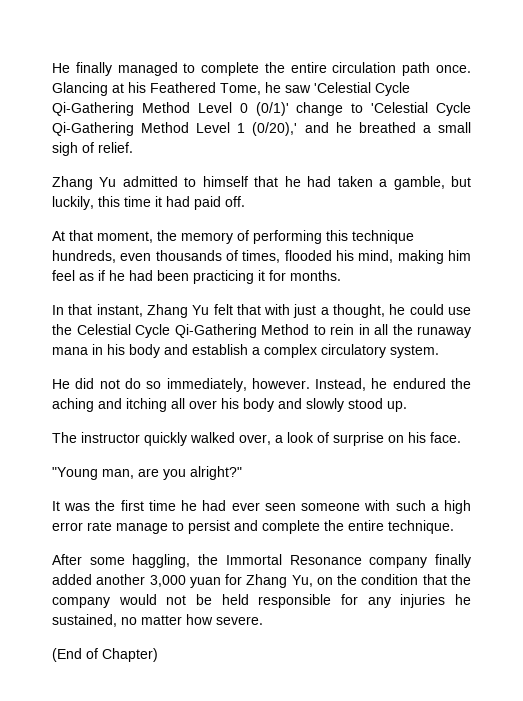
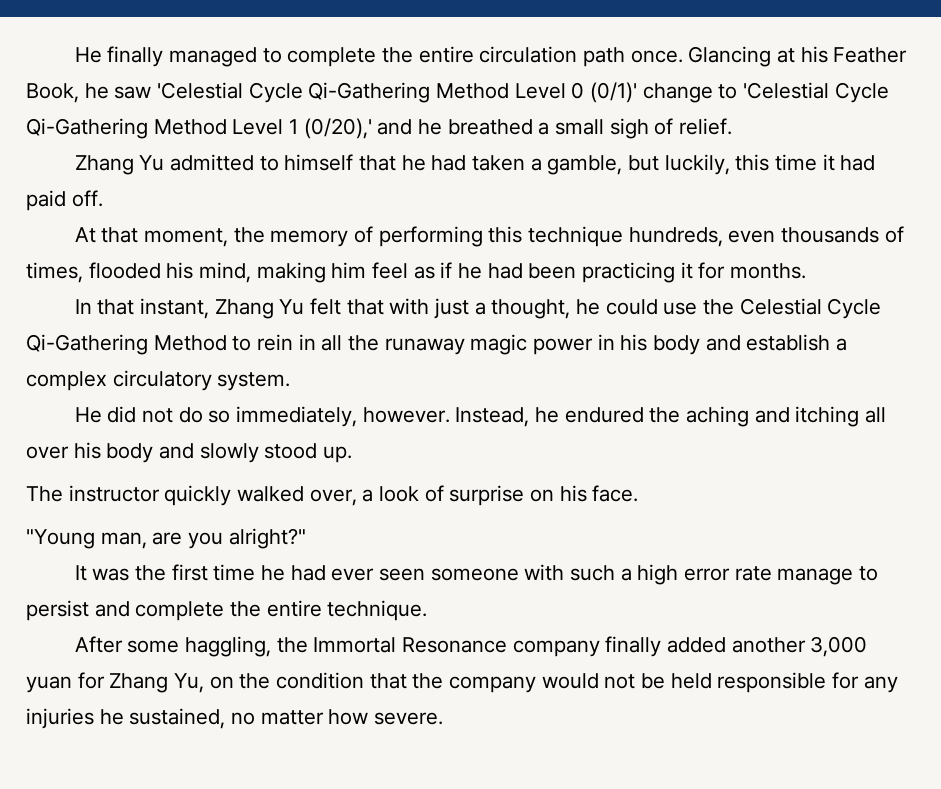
- Glancing at his Feathered Tome, he saw 'Celestial Cycle Qi-Gathering Method Level 0 (0/1)' change to 'Celestial Cycle Qi-Gathering Method Level 1 (0/20),' and he breathed a small sigh of relief.
+ Glancing at his Feather Book, he saw 'Celestial Cycle Qi-Gathering Method Level 0 (0/1)' change to 'Celestial Cycle Qi-Gathering Method Level 1 (0/20),' and he breathed a small sigh of relief.
- In that instant, Zhang Yu felt that with just a thought, he could use the Celestial Cycle Qi-Gathering Method to rein in all the runaway mana in his body and establish a complex circulatory system.
+ In that instant, Zhang Yu felt that with just a thought, he could use the Celestial Cycle Qi-Gathering Method to rein in all the runaway magic power in his body and establish a complex circulatory system.
- (End of Chapter)

